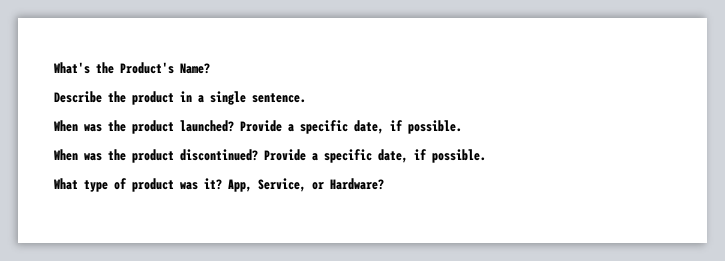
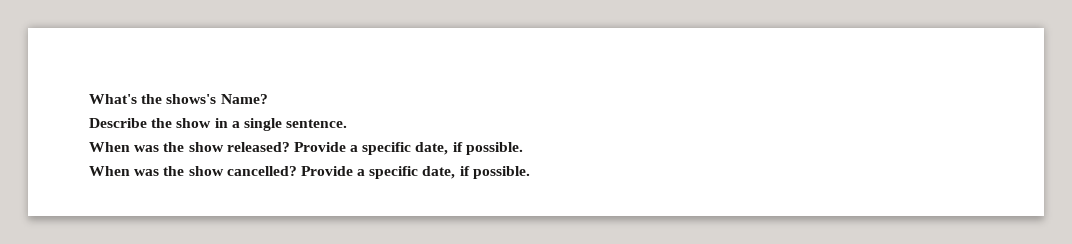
- What's the Product's Name?
+ What's the shows's Name?
- Describe the product in a single sentence.
+ Describe the show in a single sentence.
- When was the product launched?
+ When was the show released?
- When was the product discontinued? Provide a specific date, if possible.
- What type of product was it? App, Service, or Hardware?
+ When was the show cancelled? Provide a specific date, if possible.

